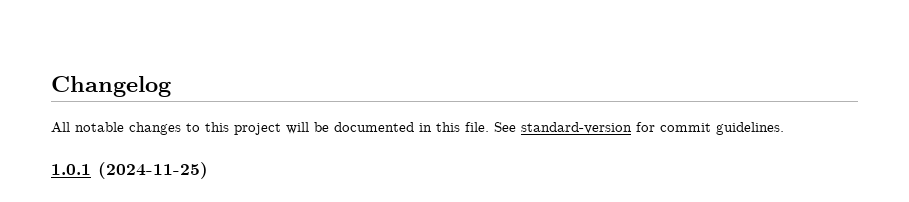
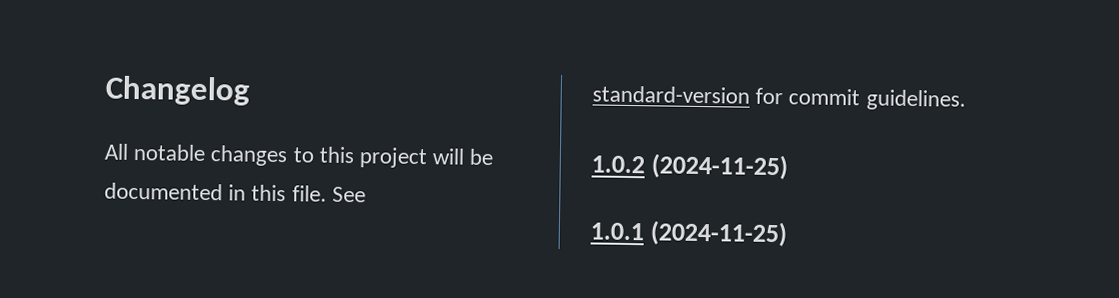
+ 1.0.2 (2024-11-25)

